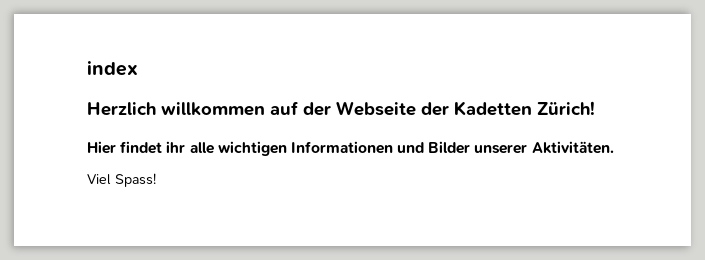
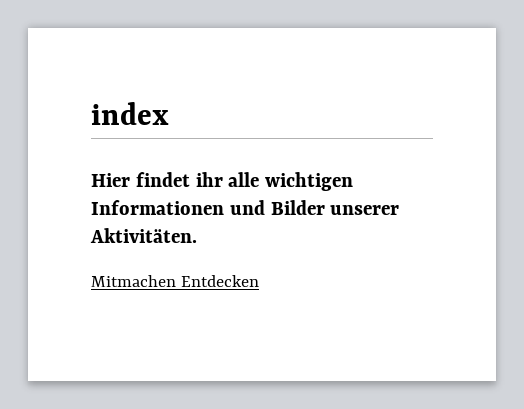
- Herzlich willkommen auf der Webseite der Kadetten Zürich!
- Viel Spass!
+ Mitmachen Entdecken

